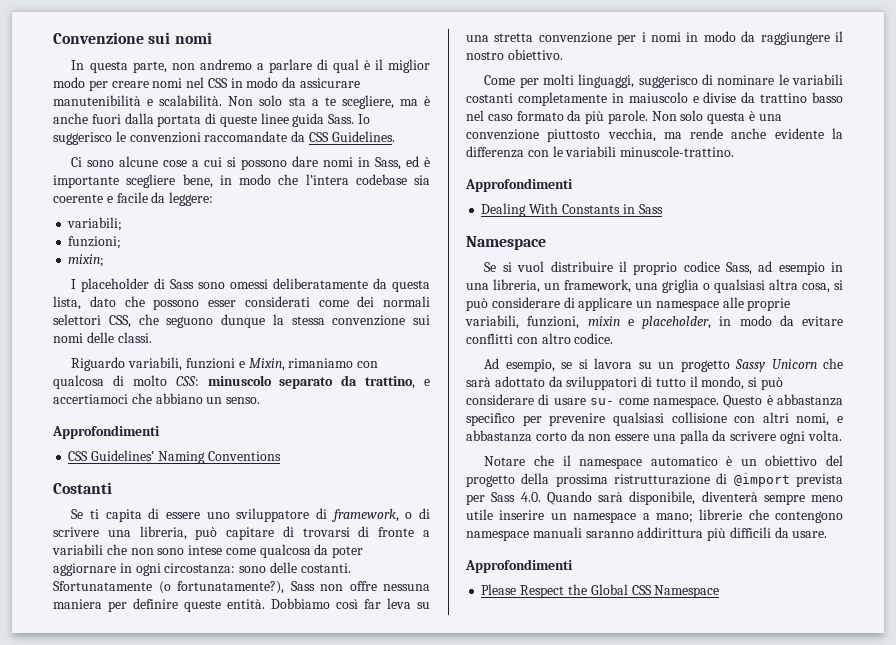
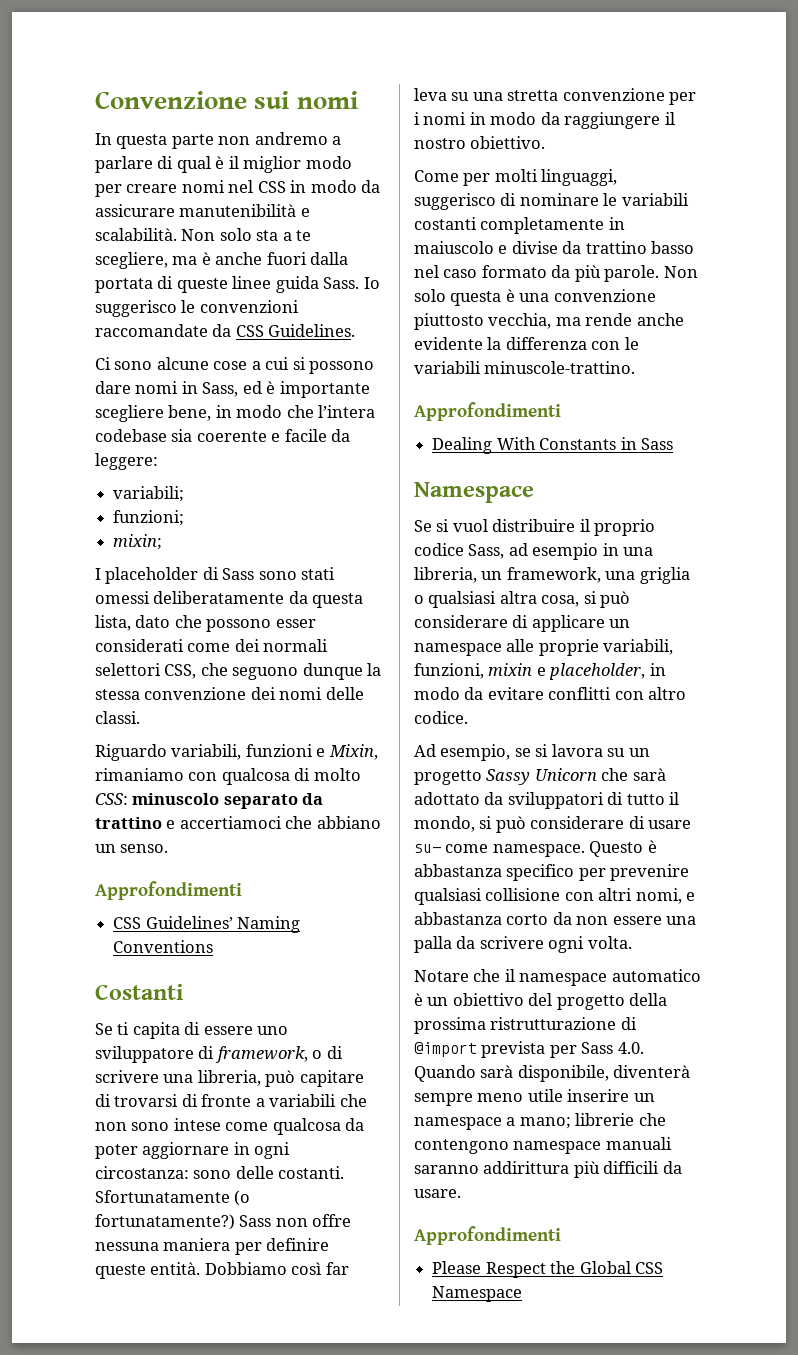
- In questa parte, non andremo a parlare di qual è il miglior modo per creare nomi nel CSS in modo da assicurare manutenibilità e scalabilità.
+ In questa parte non andremo a parlare di qual è il miglior modo per creare nomi nel CSS in modo da assicurare manutenibilità e scalabilità.
- I placeholder di Sass sono omessi deliberatamente da questa lista, dato che possono esser considerati come dei normali selettori CSS, che seguono dunque la stessa convenzione sui nomi delle classi.
+ I placeholder di Sass sono stati omessi deliberatamente da questa lista, dato che possono esser considerati come dei normali selettori CSS, che seguono dunque la stessa convenzione dei nomi delle classi.
- Riguardo variabili, funzioni e Mixin, rimaniamo con qualcosa di molto CSS: minuscolo separato da trattino, e accertiamoci che abbiano un senso.
+ Riguardo variabili, funzioni e Mixin, rimaniamo con qualcosa di molto CSS: minuscolo separato da trattino e accertiamoci che abbiano un senso.
- Sfortunatamente (o fortunatamente?), Sass non offre nessuna maniera per definire queste entità.
+ Sfortunatamente (o fortunatamente?) Sass non offre nessuna maniera per definire queste entità.

